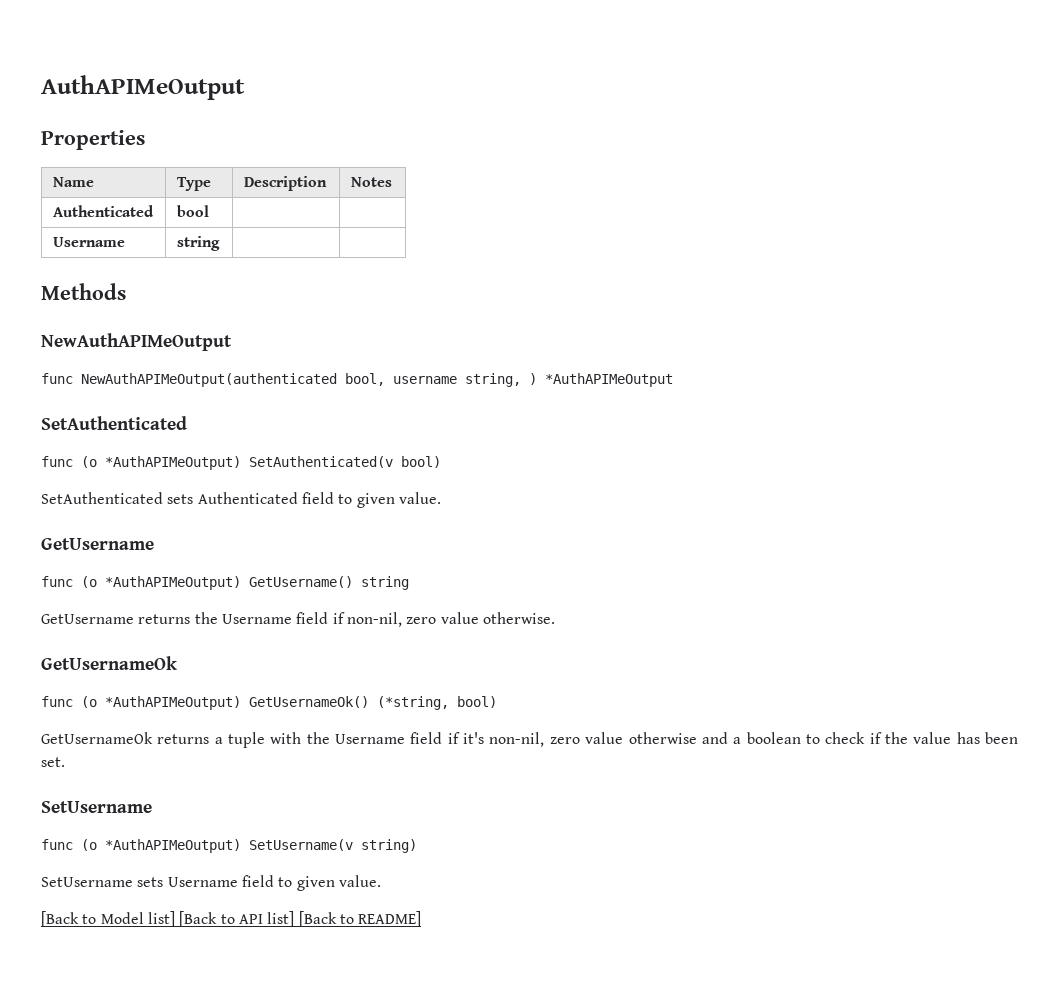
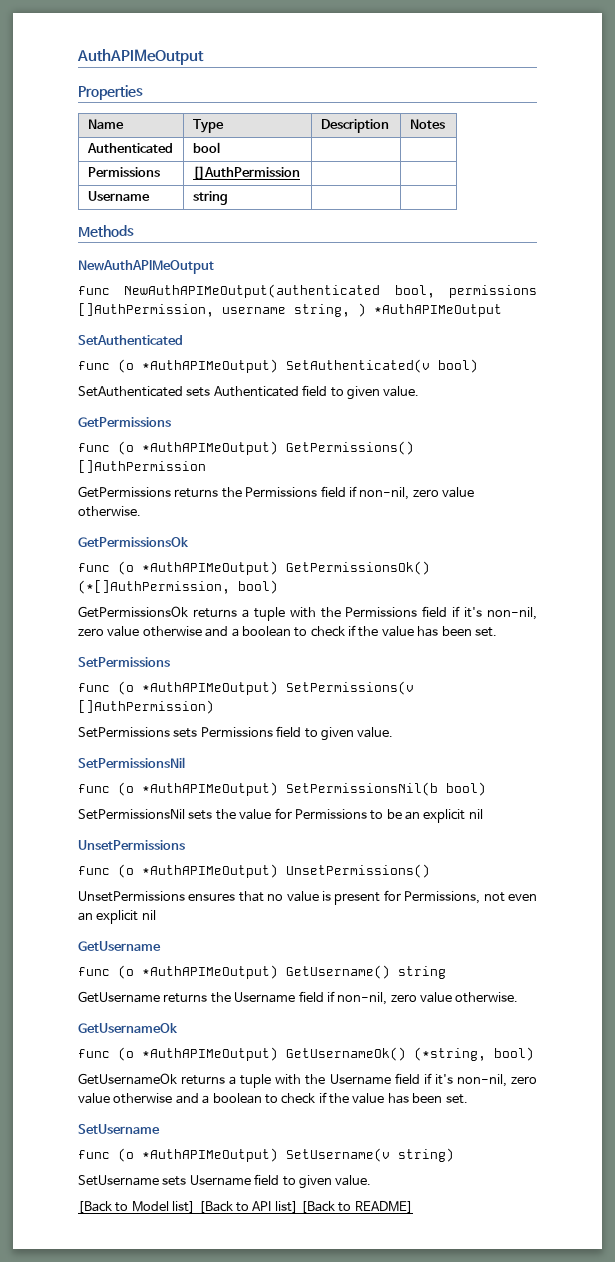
+ Permissions | []AuthPermission | |
- func NewAuthAPIMeOutput(authenticated bool, username string, ) *AuthAPIMeOutput
+ func NewAuthAPIMeOutput(authenticated bool, permissions []AuthPermission, username string, ) *AuthAPIMeOutput
  SetAuthenticated sets Authenticated field to given value.
+ GetPermissions
+ func (o *AuthAPIMeOutput) GetPermissions() []AuthPermission
+ GetPermissions returns the Permissions field if non-nil, zero value otherwise.
+ GetPermissionsOk
+ func (o *AuthAPIMeOutput) GetPermissionsOk() (*[]AuthPermission, bool)
+ GetPermissionsOk returns a tuple with the Permissions field if it's non-nil, zero value otherwise and a boolean to check if the value has been set.
+ SetPermissions
+ func (o *AuthAPIMeOutput) SetPermissions(v []AuthPermission)
+ SetPermissions sets Permissions field to given value.
+ SetPermissionsNil
+ func (o *AuthAPIMeOutput) SetPermissionsNil(b bool)
+ SetPermissionsNil sets the value for Permissions to be an explicit nil
+ UnsetPermissions
+ func (o *AuthAPIMeOutput) UnsetPermissions()
+ UnsetPermissions ensures that no value is present for Permissions, not even an explicit nil

